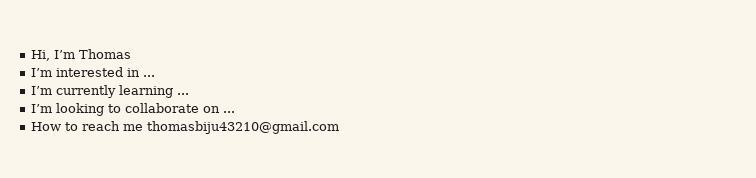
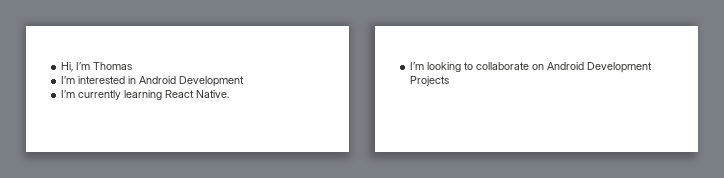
- I’m interested in ...
+ I’m interested in Android Development
- I’m currently learning ...
+ I’m currently learning React Native.
- I’m looking to collaborate on ...
- How to reach me thomasbiju43210@gmail.com
+ I’m looking to collaborate on Android Development Projects

